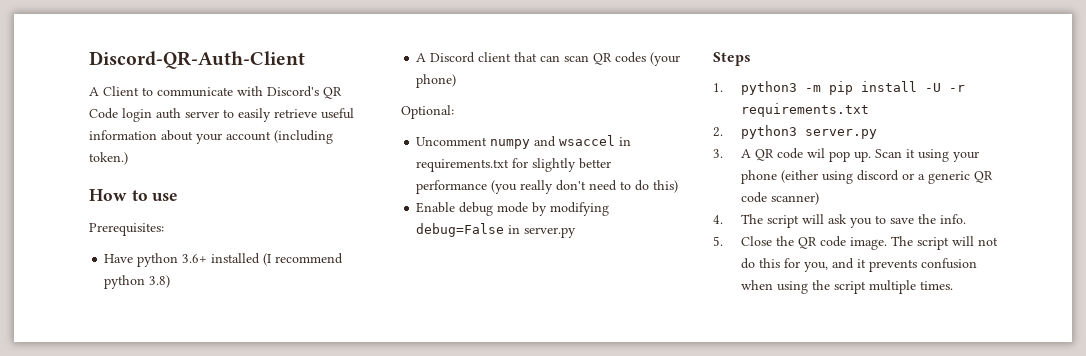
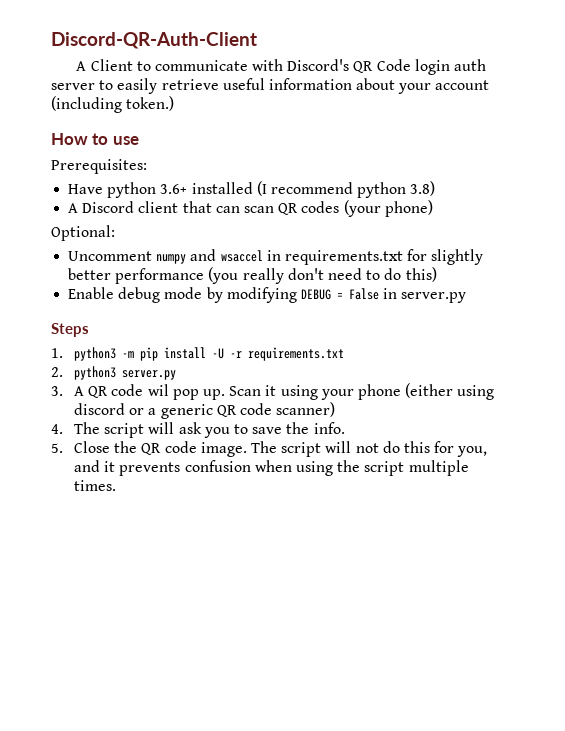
- Enable debug mode by modifying debug=False in server.py
+ Enable debug mode by modifying DEBUG = False in server.py

